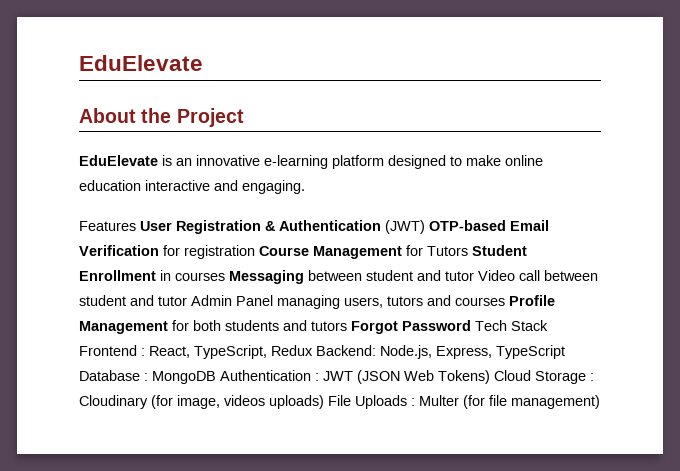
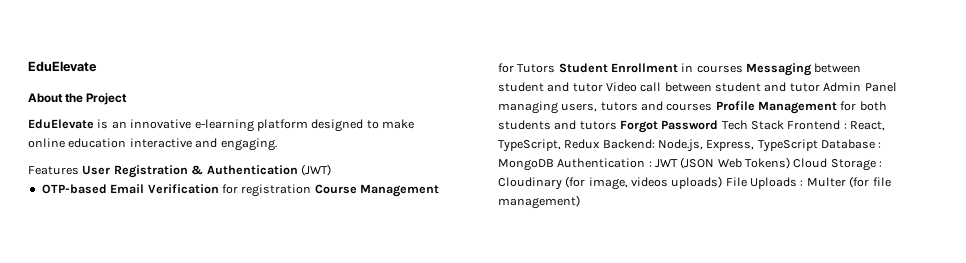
- Features User Registration & Authentication (JWT) OTP-based Email Verification for registration Course Management for Tutors Student Enrollment in courses Messaging between student and tutor Video call between student and tutor Admin Panel managing users, tutors and courses Profile Management for both students and tutors Forgot Password Tech Stack Frontend :
+ Features User Registration & Authentication (JWT)
+ OTP-based Email Verification for registration Course Management for Tutors Student Enrollment in courses Messaging between student and tutor Video call between student and tutor Admin Panel managing users, tutors and courses Profile Management for both students and tutors Forgot Password Tech Stack Frontend :

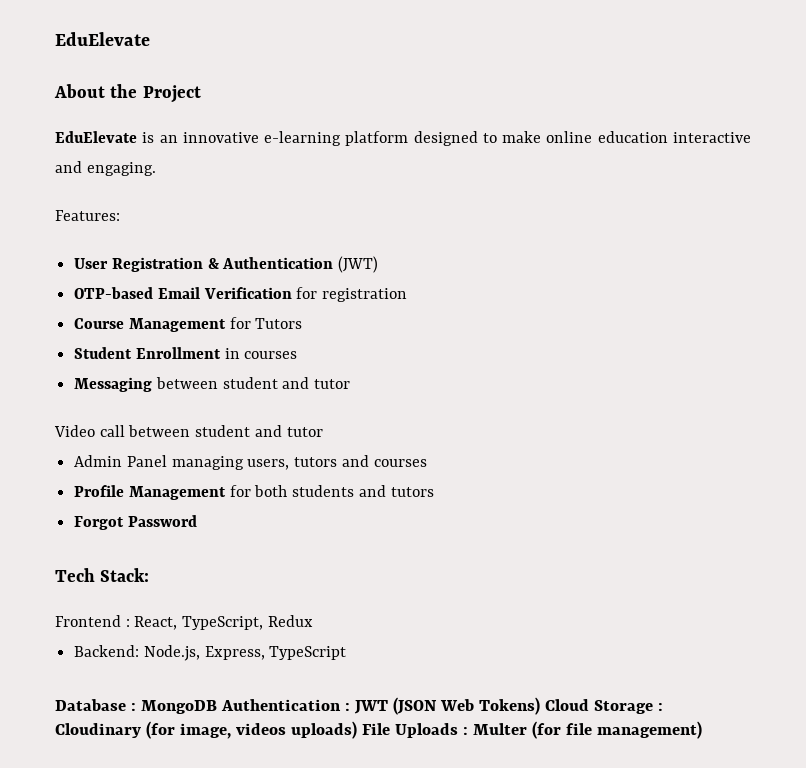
- Features User Registration & Authentication (JWT)
+ Features:
+ User Registration & Authentication (JWT)
- OTP-based Email Verification for registration Course Management for Tutors Student Enrollment in courses Messaging between student and tutor Video call between student and tutor Admin Panel managing users, tutors and courses Profile Management for both students and tutors Forgot Password Tech Stack Frontend :
+ OTP-based Email Verification for registration
+ Course Management for Tutors
+ Student Enrollment in courses
+ Messaging between student and tutor
+ Video call between student and tutor
+ Admin Panel managing users, tutors and courses
+ Profile Management for both students and tutors
+ Forgot Password
+ Tech Stack:
+ Frontend :
- React, TypeScript, Redux Backend:
+ React, TypeScript, Redux
+ Backend:
- Node.js, Express, TypeScript Database :
+ Node.js, Express, TypeScript
+ Database :

